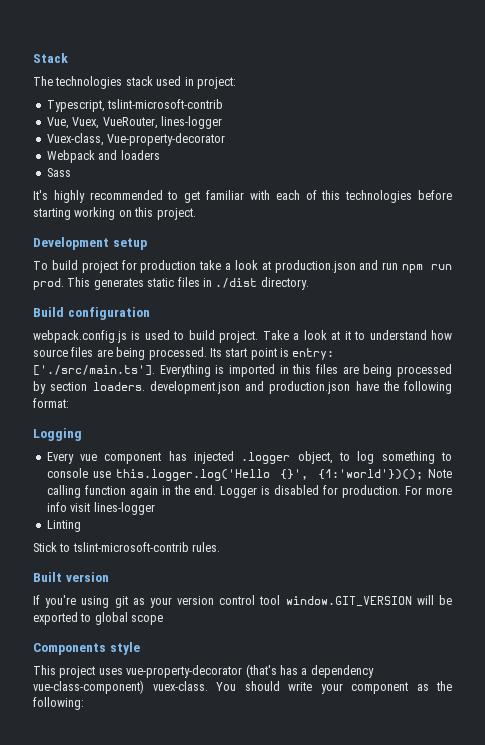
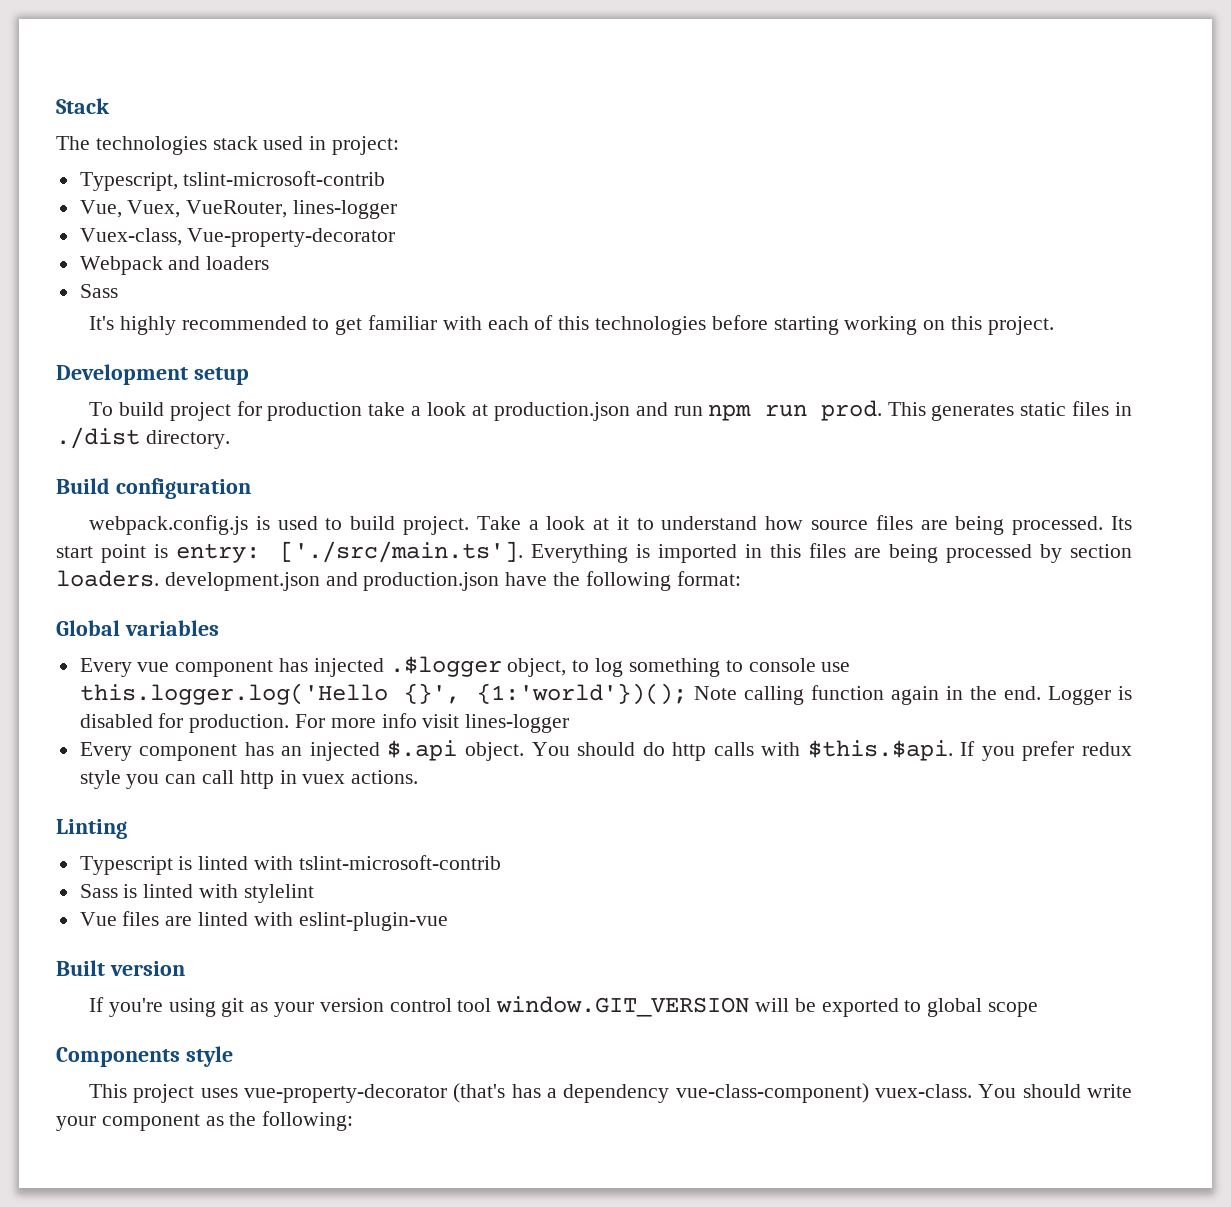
- Logging
+ Global variables
- Every vue component has injected .logger object, to log something to console use this.logger.log('Hello {}', {1:'world'})(); Note calling function again in the end.
+ Every vue component has injected .$logger object, to log something to console use this.logger.log('Hello {}', {1:'world'})(); Note calling function again in the end.
+ Every component has an injected $.api object. You should do http calls with $this.$api. If you prefer redux style you can call http in vuex actions.
  Linting
- Stick to tslint-microsoft-contrib rules.
+ Typescript is linted with tslint-microsoft-contrib
+ Sass is linted with stylelint
+ Vue files are linted with eslint-plugin-vue

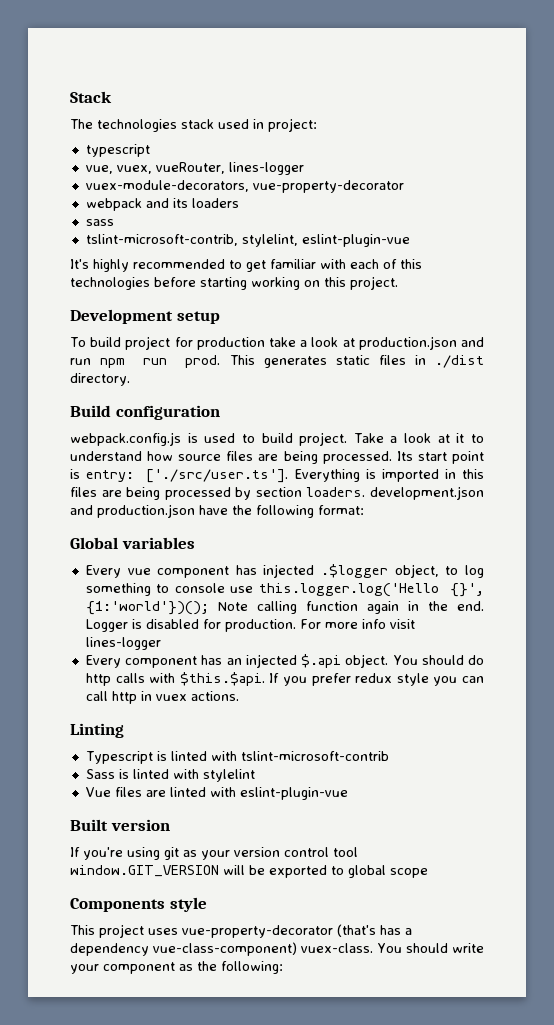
- Typescript, tslint-microsoft-contrib
- Vue, Vuex, VueRouter, lines-logger
- Vuex-class, Vue-property-decorator
- Webpack and loaders
- Sass
+ typescript
+ vue, vuex, vueRouter, lines-logger
+ vuex-module-decorators, vue-property-decorator
+ webpack and its loaders
+ sass
+ tslint-microsoft-contrib, stylelint, eslint-plugin-vue
- Its start point is entry: ['./src/main.ts']. Everything is imported in this files are being processed by section loaders. development.json and production.json have the following format:
+ Its start point is entry: ['./src/user.ts']. Everything is imported in this files are being processed by section loaders. development.json and production.json have the following format:

